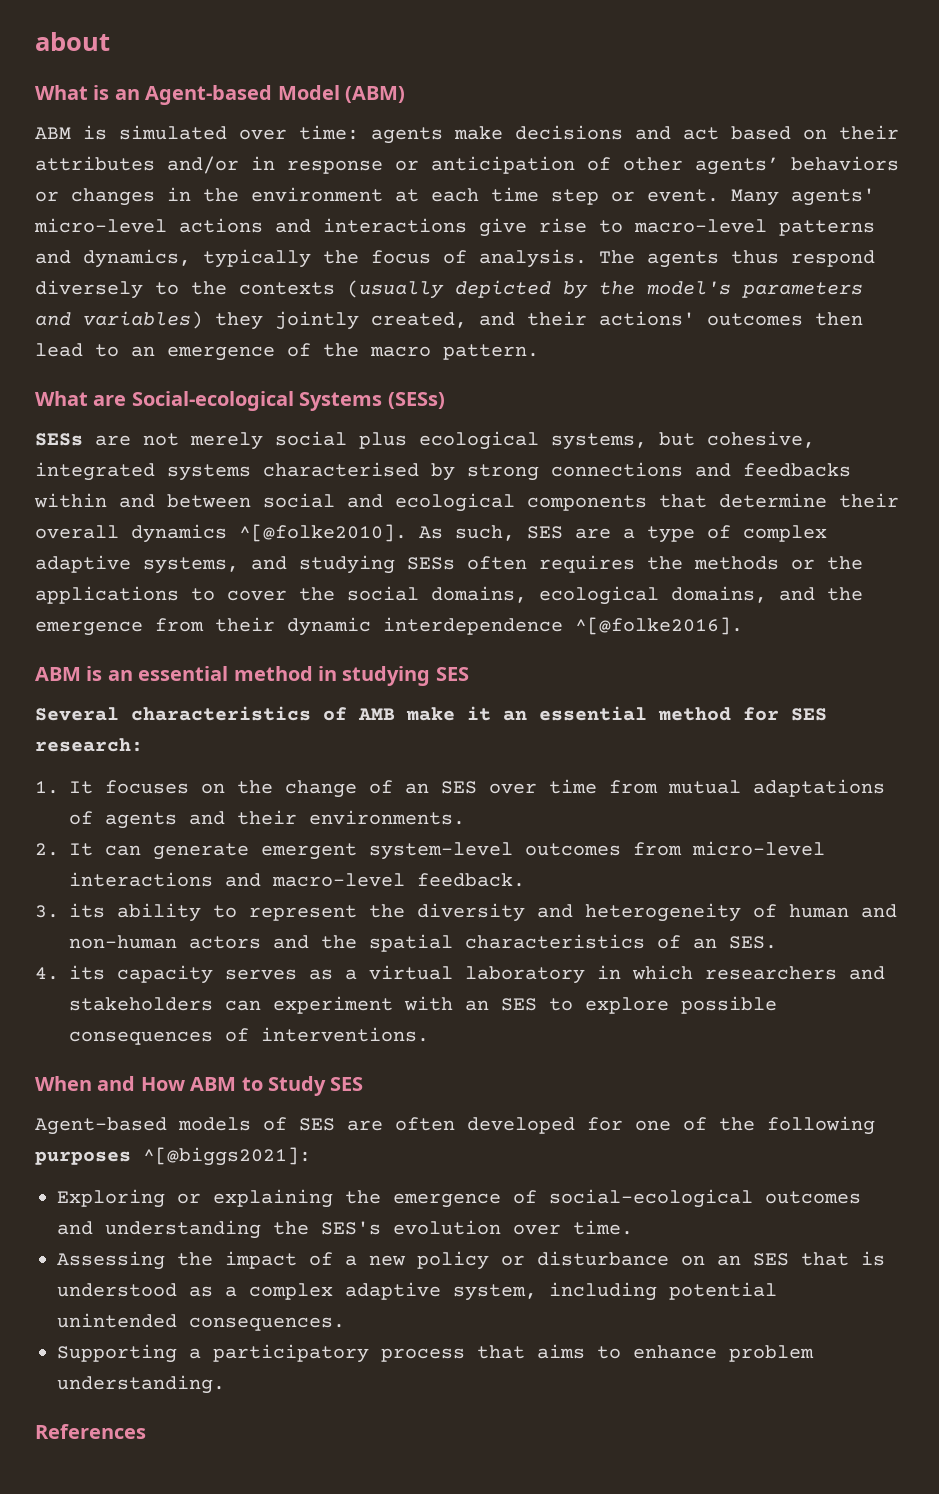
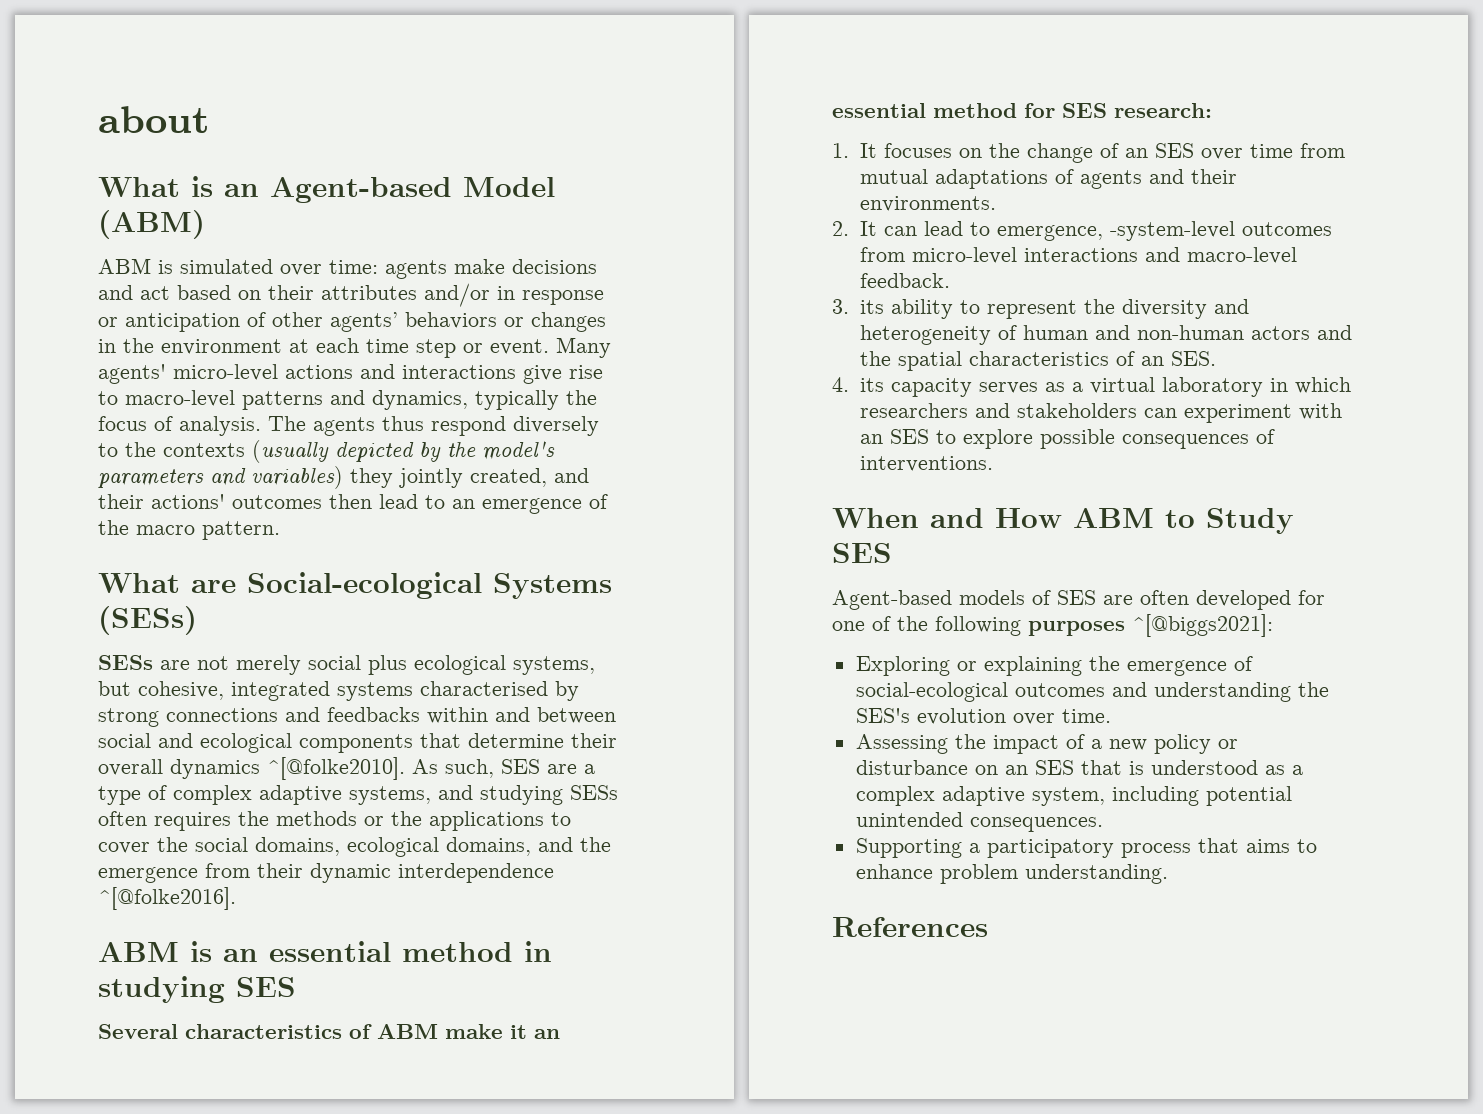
- Several characteristics of AMB make it an essential method for SES research:
+ Several characteristics of ABM make it an essential method for SES research:
- 2. It can generate emergent system-level outcomes from micro-level interactions and macro-level feedback.
+ 2. It can lead to emergence, -system-level outcomes from micro-level interactions and macro-level feedback.

